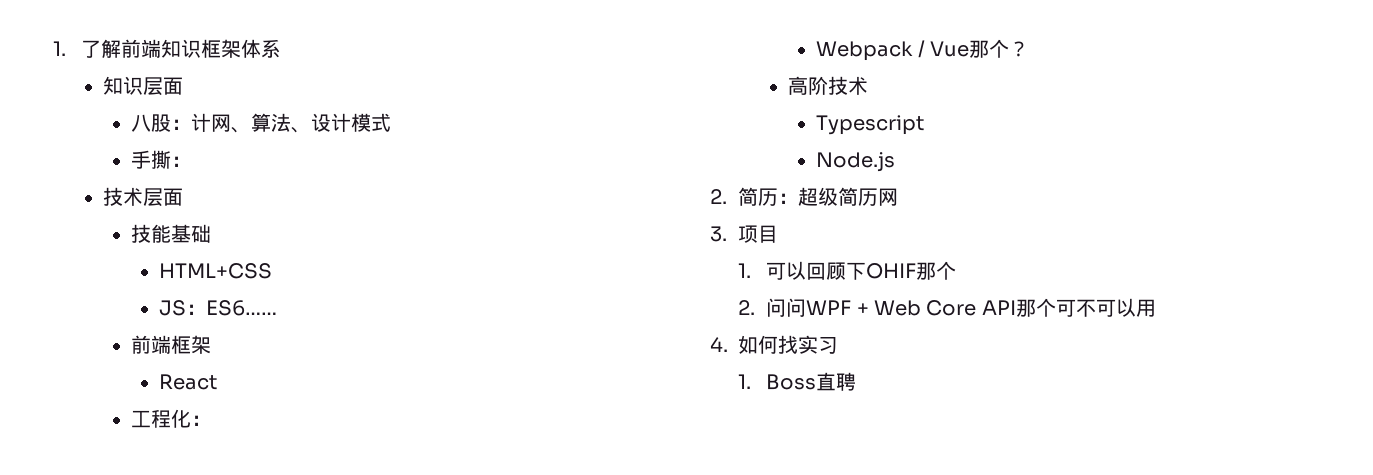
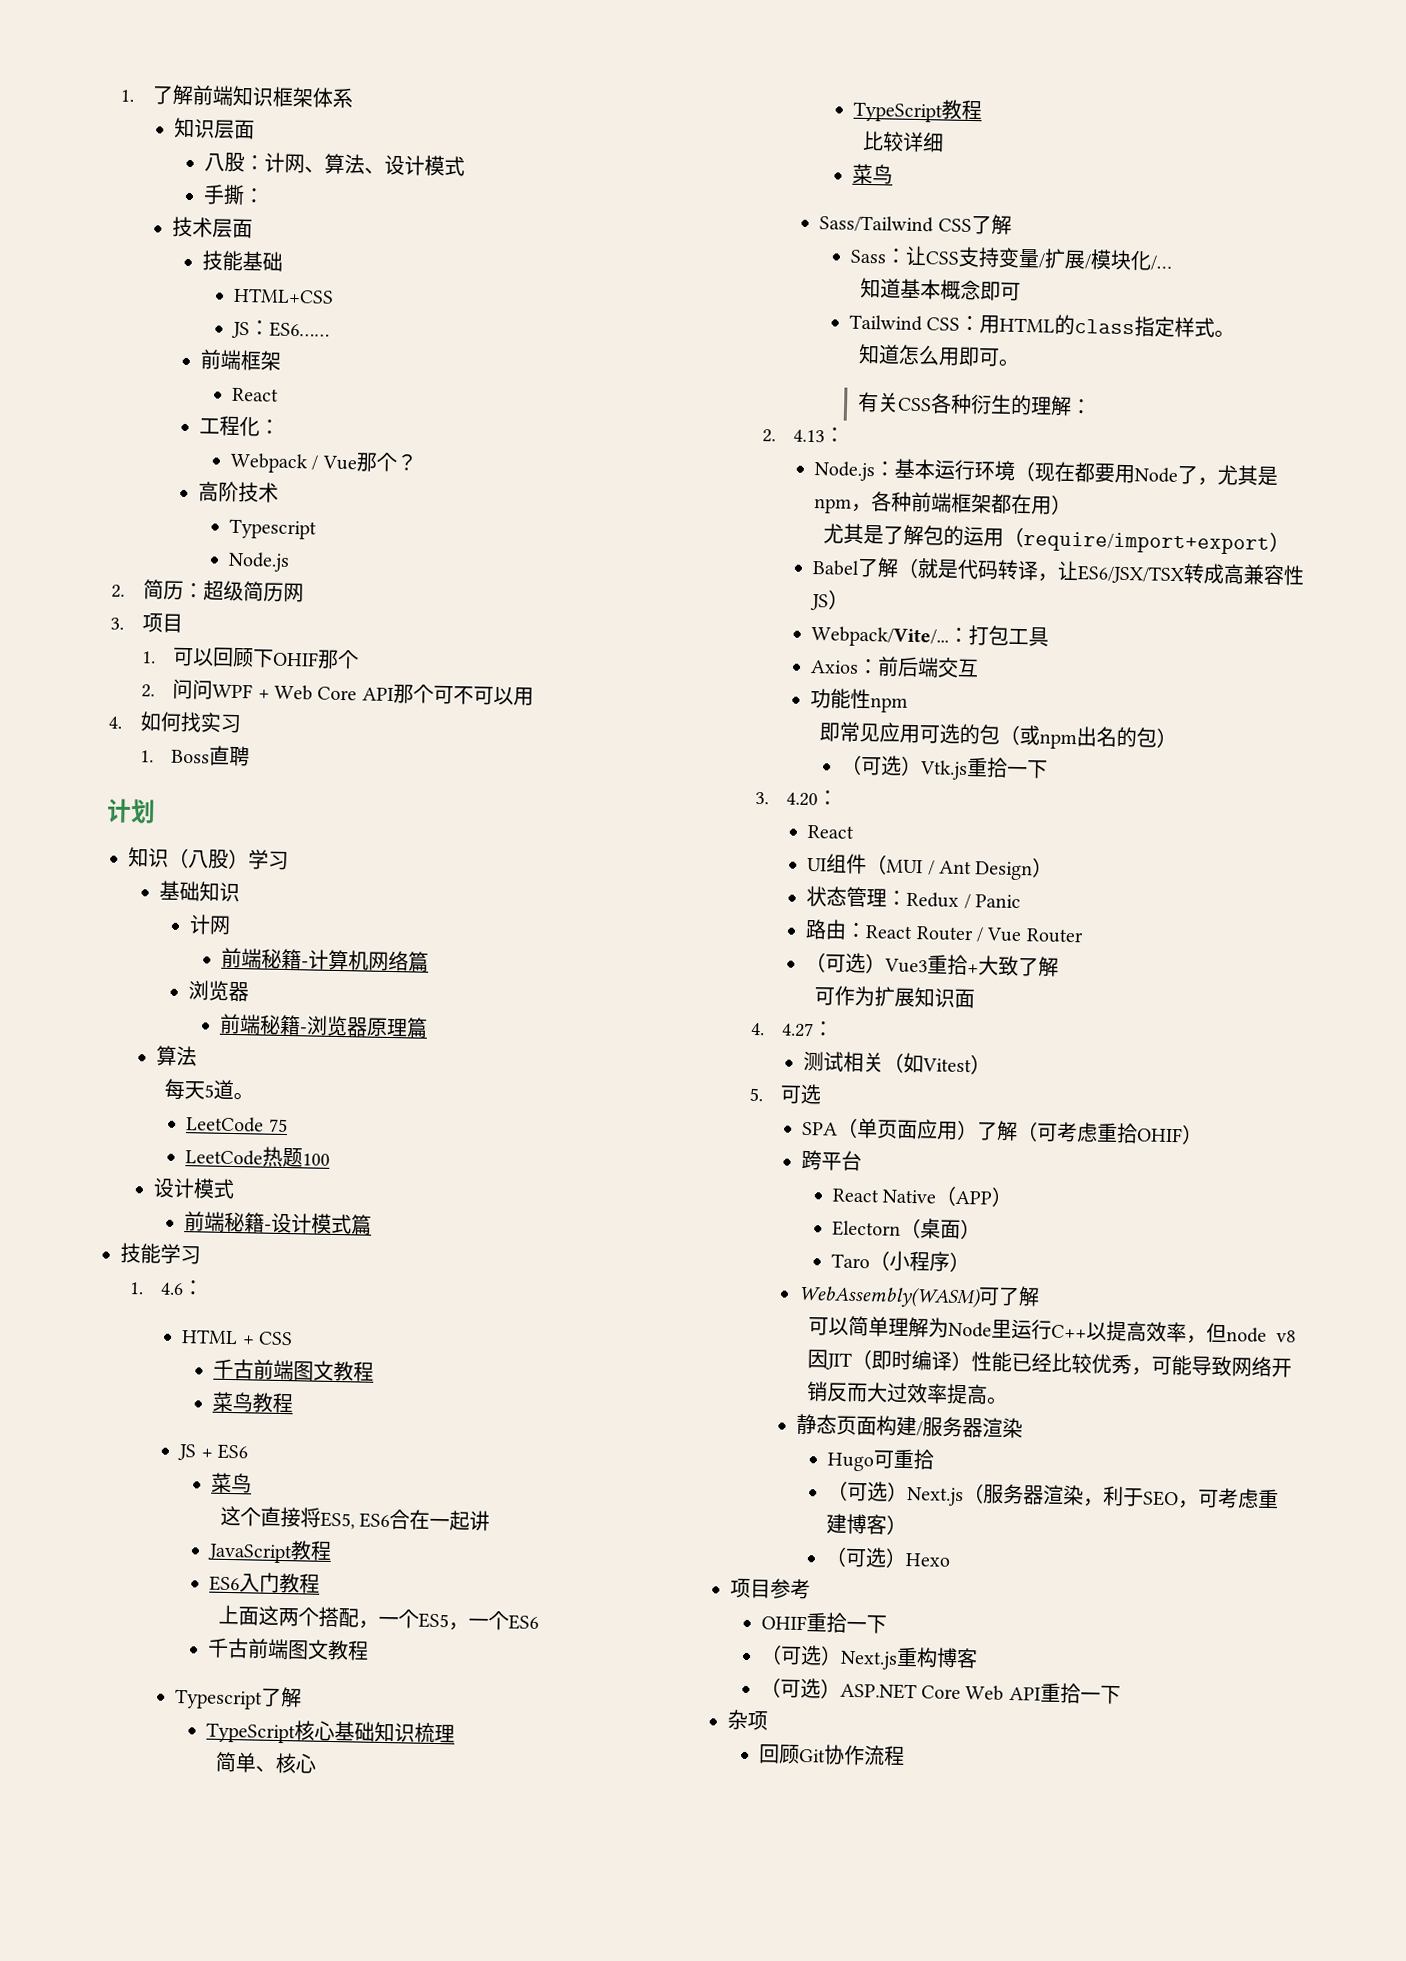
+ 计划
+ 知识（八股）学习
+ 基础知识
+ 计网
+ 前端秘籍-计算机网络篇
+ 浏览器
+ 前端秘籍-浏览器原理篇
+ 算法
+ 每天5道。
+ LeetCode 75
+ LeetCode热题100
+ 设计模式
+ 前端秘籍-设计模式篇
+ 技能学习
+ 1. 4.6：
+ HTML + CSS
+ 千古前端图文教程
+ 菜鸟教程
+ JS + ES6
+ 菜鸟
+ 这个直接将ES5, ES6合在一起讲
+ JavaScript教程
+ ES6入门教程
+ 上面这两个搭配，一个ES5，一个ES6
+ 千古前端图文教程
+ Typescript了解
+ TypeScript核心基础知识梳理
+ 简单、核心
+ TypeScript教程
+ 比较详细
+ 菜鸟
+ Sass/Tailwind CSS了解
+ Sass：让CSS支持变量/扩展/模块化/…
+ 知道基本概念即可
+ Tailwind CSS：用HTML的class指定样式。
+ 知道怎么用即可。
+ 有关CSS各种衍生的理解：
+ 2. 4.13：
+ Node.js：基本运行环境（现在都要用Node了，尤其是npm，各种前端框架都在用）
+ 尤其是了解包的运用（require/import+export）
+ Babel了解（就是代码转译，让ES6/JSX/TSX转成高兼容性JS）
+ Webpack/Vite/...：打包工具
+ Axios：前后端交互
+ 功能性npm
+ 即常见应用可选的包（或npm出名的包）
+ （可选）Vtk.js重拾一下
+ 3. 4.20：
+ React
+ UI组件（MUI / Ant Design）
+ 状态管理：Redux / Panic
+ 路由：React Router / Vue Router
+ （可选）Vue3重拾+大致了解
+ 可作为扩展知识面
+ 4. 4.27：
+ 测试相关（如Vitest）
+ 5.可选
+ SPA（单页面应用）了解（可考虑重拾OHIF）
+ 跨平台
+ React Native（APP）
+ Electorn（桌面）
+ Taro（小程序）
+ WebAssembly(WASM)可了解
+ 可以简单理解为Node里运行C++以提高效率，但node v8因JIT（即时编译）性能已经比较优秀，可能导致网络开销反而大过效率提高。
+ 静态页面构建/服务器渲染
+ Hugo可重拾
+ （可选）Next.js（服务器渲染，利于SEO，可考虑重建博客）
+ （可选）Hexo
+ 项目参考
+ OHIF重拾一下
+ （可选）Next.js重构博客
+ （可选）ASP.NET Core Web API重拾一下
+ 杂项
+ 回顾Git协作流程

